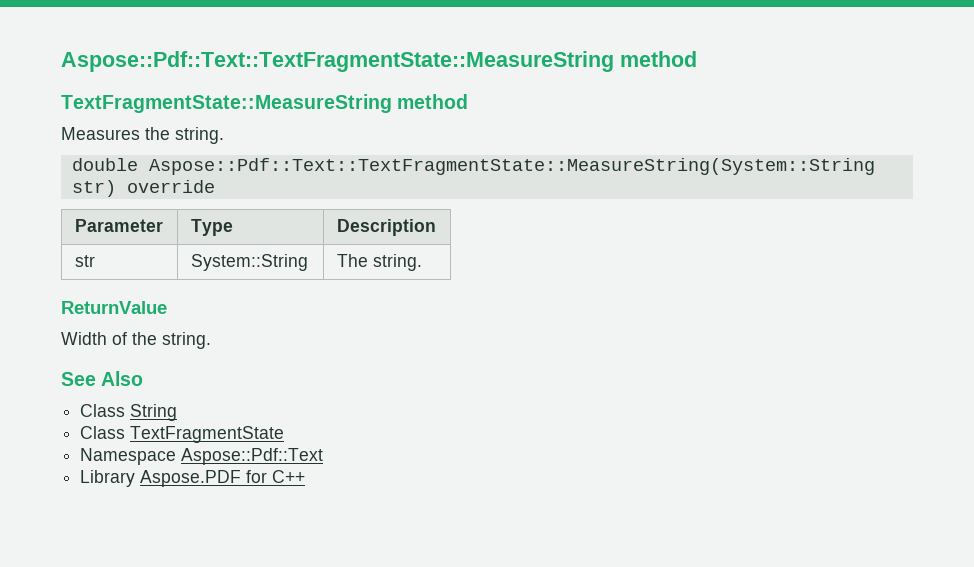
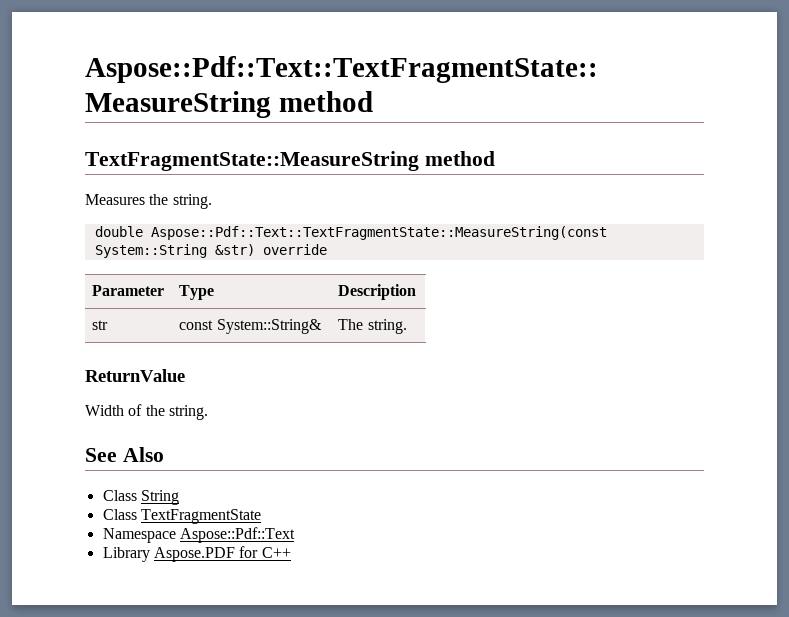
- double Aspose::Pdf::Text::TextFragmentState::MeasureString(System::String str) override
+ double Aspose::Pdf::Text::TextFragmentState::MeasureString(const System::String &str) override
- str | System::String | The string.
+ str | const System::String& | The string.

